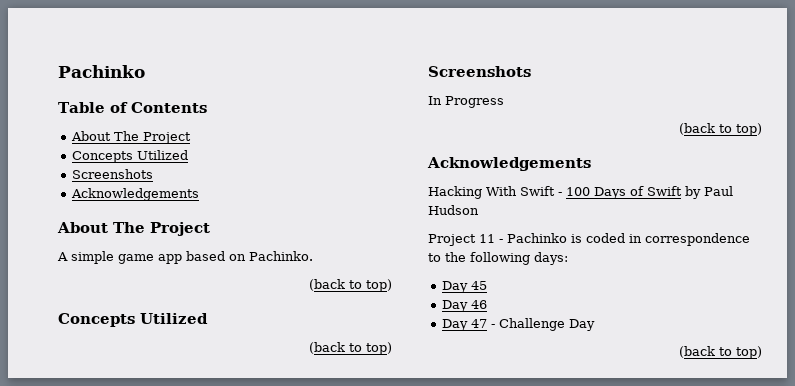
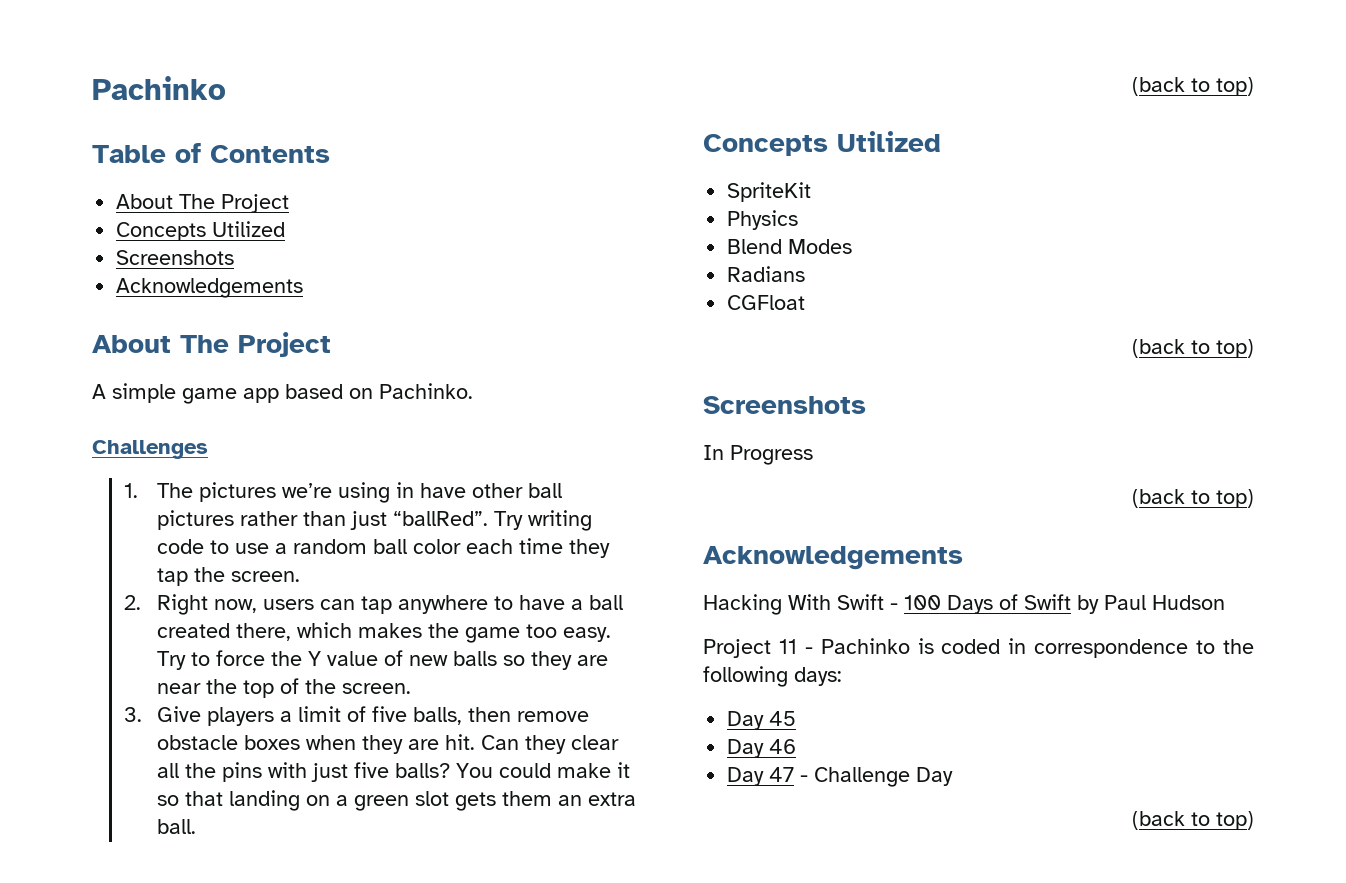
+ Challenges
+ 1. The pictures we’re using in have other ball pictures rather than just “ballRed”. Try writing code to use a random ball color each time they tap the screen.
+ 2. Right now, users can tap anywhere to have a ball created there, which makes the game too easy. Try to force the Y value of new balls so they are near the top of the screen.
+ 3. Give players a limit of five balls, then remove obstacle boxes when they are hit. Can they clear all the pins with just five balls? You could make it so that landing on a green slot gets them an extra ball.
+ SpriteKit
+ Physics
+ Blend Modes
+ Radians
+ CGFloat

